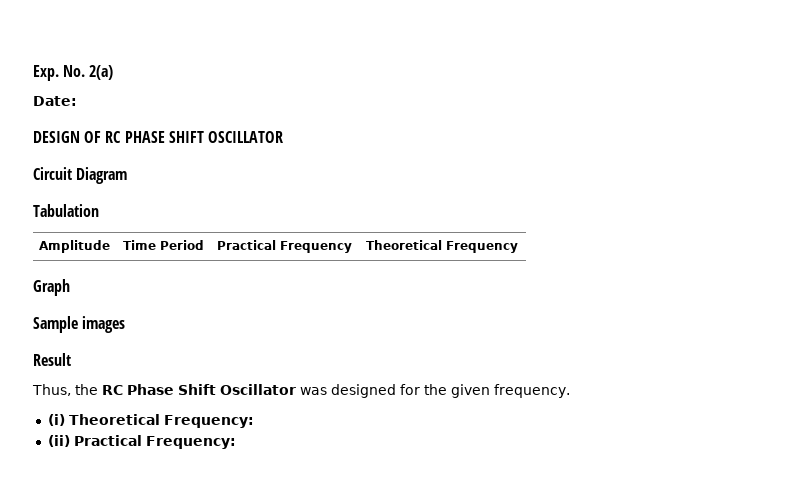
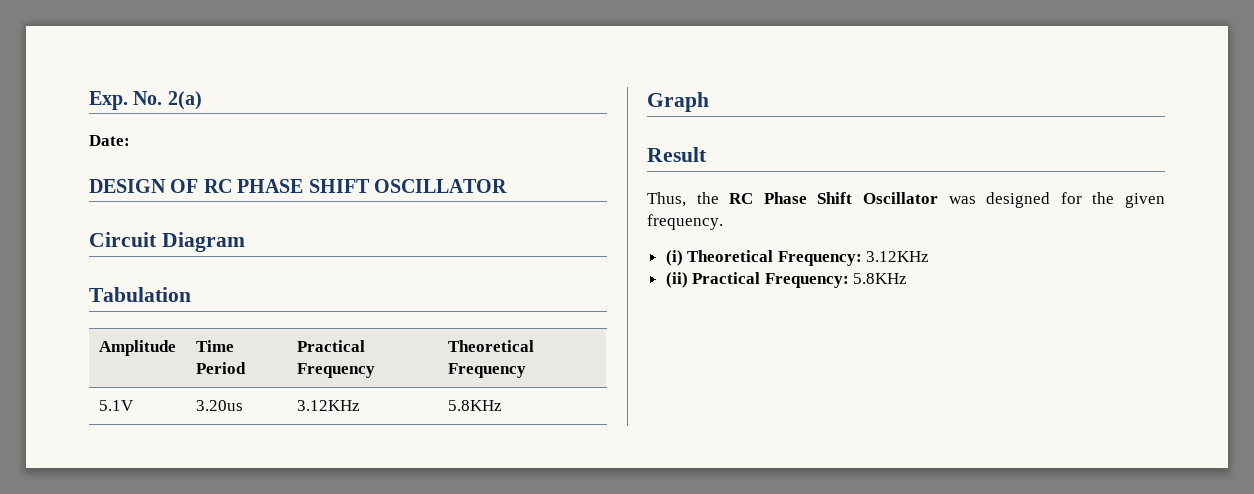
+ 5.1V | 3.20us | 3.12KHz | 5.8KHz
- Sample images
- (i) Theoretical Frequency:
+ (i) Theoretical Frequency: 3.12KHz
- (ii) Practical Frequency:
+ (ii) Practical Frequency: 5.8KHz

